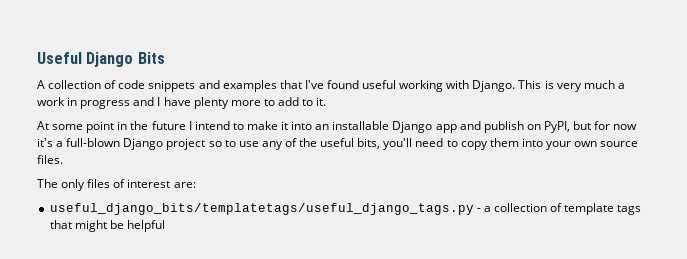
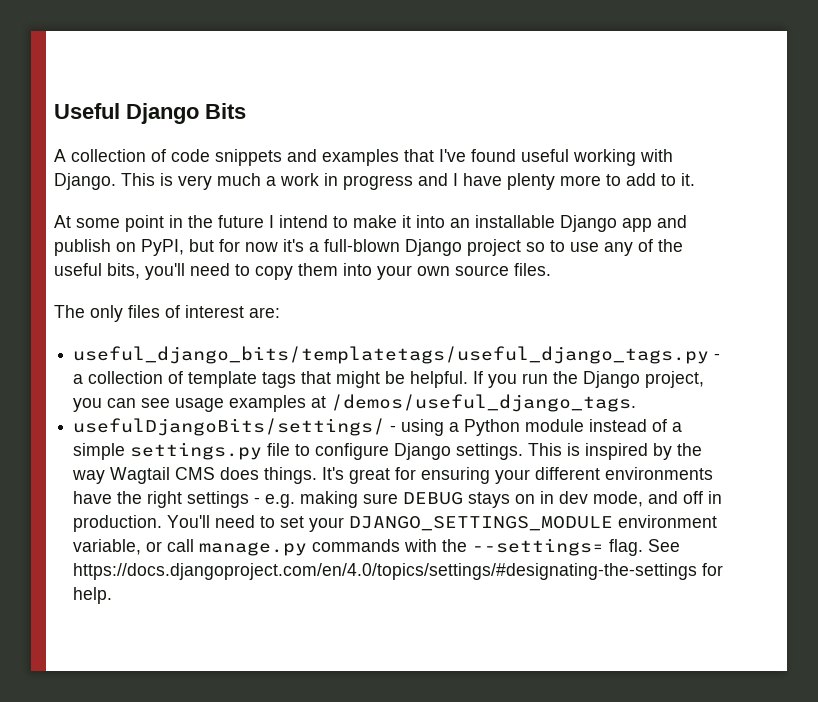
- useful_django_bits/templatetags/useful_django_tags.py - a collection of template tags that might be helpful
+ useful_django_bits/templatetags/useful_django_tags.py - a collection of template tags that might be helpful. If you run the Django project, you can see usage examples at /demos/useful_django_tags.
+ usefulDjangoBits/settings/ - using a Python module instead of a simple settings.py file to configure Django settings. This is inspired by the way Wagtail CMS does things. It's great for ensuring your different environments have the right settings - e.g. making sure DEBUG stays on in dev mode, and off in production. You'll need to set your DJANGO_SETTINGS_MODULE environment variable, or call manage.py commands with the --settings= flag. See https://docs.djangoproject.com/en/4.0/topics/settings/#designating-the-settings for help.

